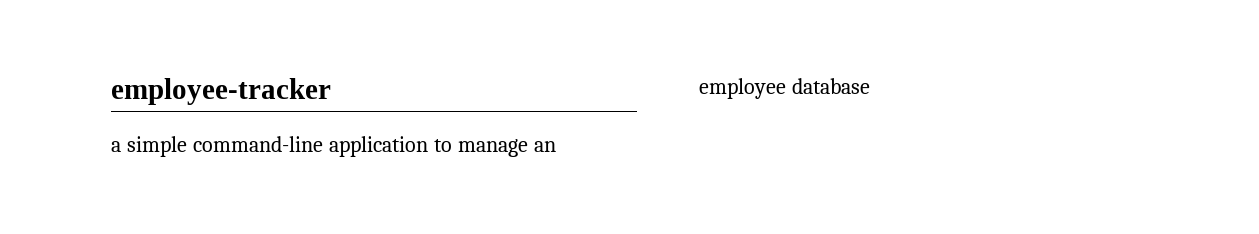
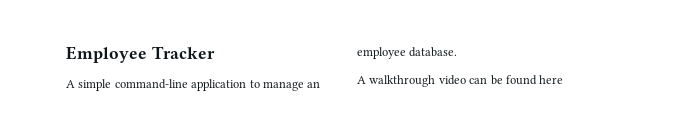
- employee-tracker
- a simple command-line application to manage an employee database
+ Employee Tracker
+ A simple command-line application to manage an employee database.
+ A walkthrough video can be found here

